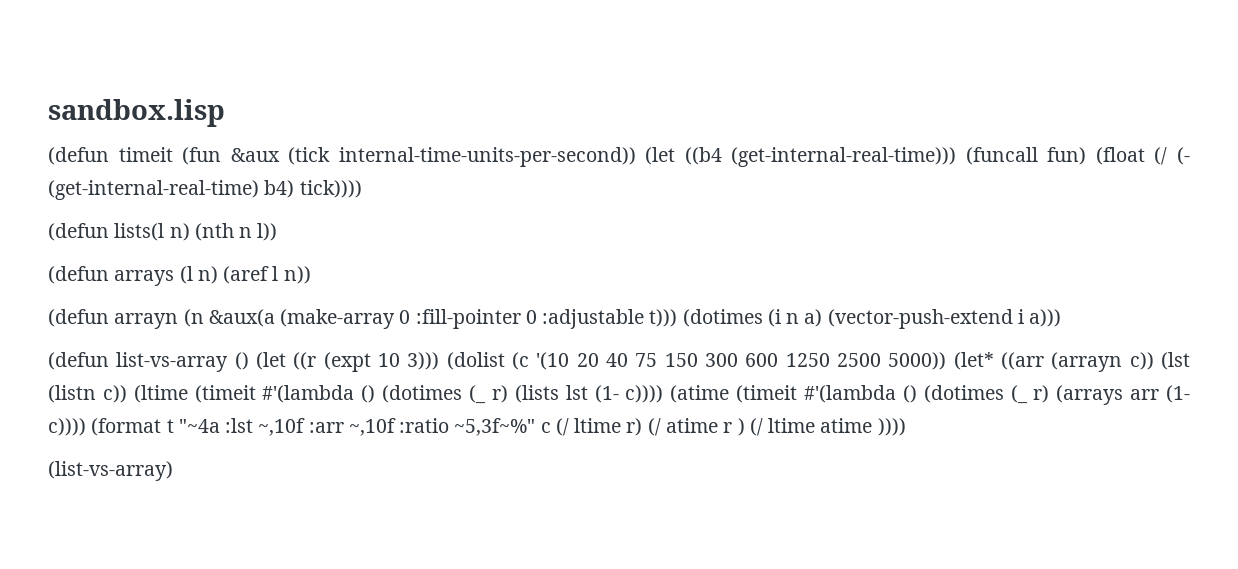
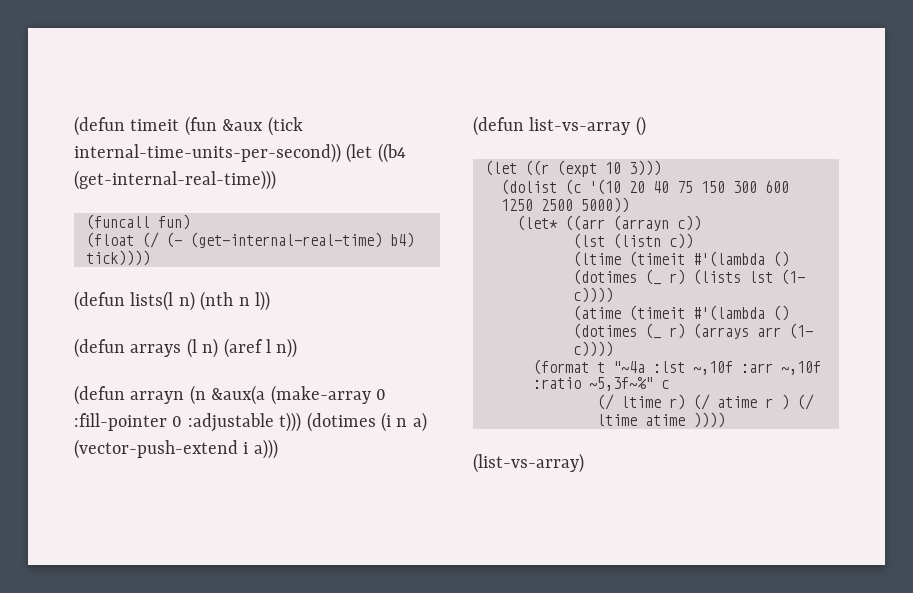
- sandbox.lisp
- (defun timeit (fun &aux (tick internal-time-units-per-second)) (let ((b4 (get-internal-real-time))) (funcall fun) (float (/ (- (get-internal-real-time) b4) tick))))
+ (defun timeit (fun &aux (tick internal-time-units-per-second)) (let ((b4 (get-internal-real-time)))
+ (funcall fun)
+ (float (/ (- (get-internal-real-time) b4) tick))))
- (defun list-vs-array () (let ((r (expt 10 3))) (dolist (c '(10 20 40 75 150 300 600 1250 2500 5000)) (let* ((arr (arrayn c)) (lst (listn c)) (ltime (timeit #'(lambda () (dotimes (_ r) (lists lst (1- c)))) (atime (timeit #'(lambda () (dotimes (_ r) (arrays arr (1- c)))) (format t "~4a :lst ~,10f :arr ~,10f :ratio ~5,3f~%" c (/ ltime r) (/ atime r ) (/ ltime atime ))))
+ (defun list-vs-array ()
+ (let ((r (expt 10 3)))
+ (dolist (c '(10 20 40 75 150 300 600 1250 2500 5000))
+ (let* ((arr (arrayn c))
+ (lst (listn c))
+ (ltime (timeit #'(lambda () (dotimes (_ r) (lists lst (1- c))))
+ (atime (timeit #'(lambda () (dotimes (_ r) (arrays arr (1- c))))
+ (format t "~4a :lst ~,10f :arr ~,10f :ratio ~5,3f~%" c
+ (/ ltime r) (/ atime r ) (/ ltime atime ))))

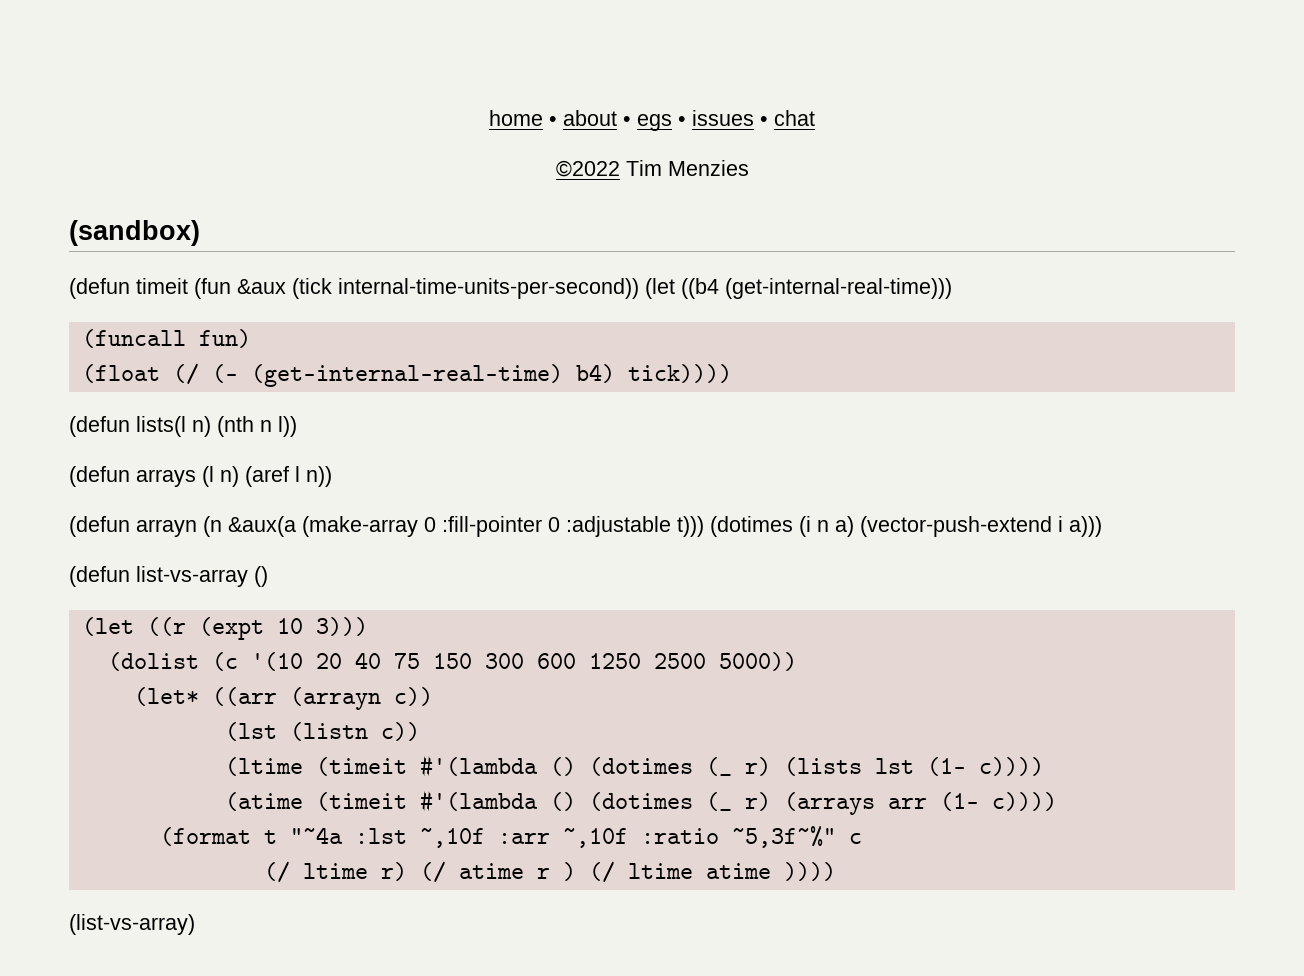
+ home • about • egs • issues • chat
+ ©2022 Tim Menzies
+ (sandbox)

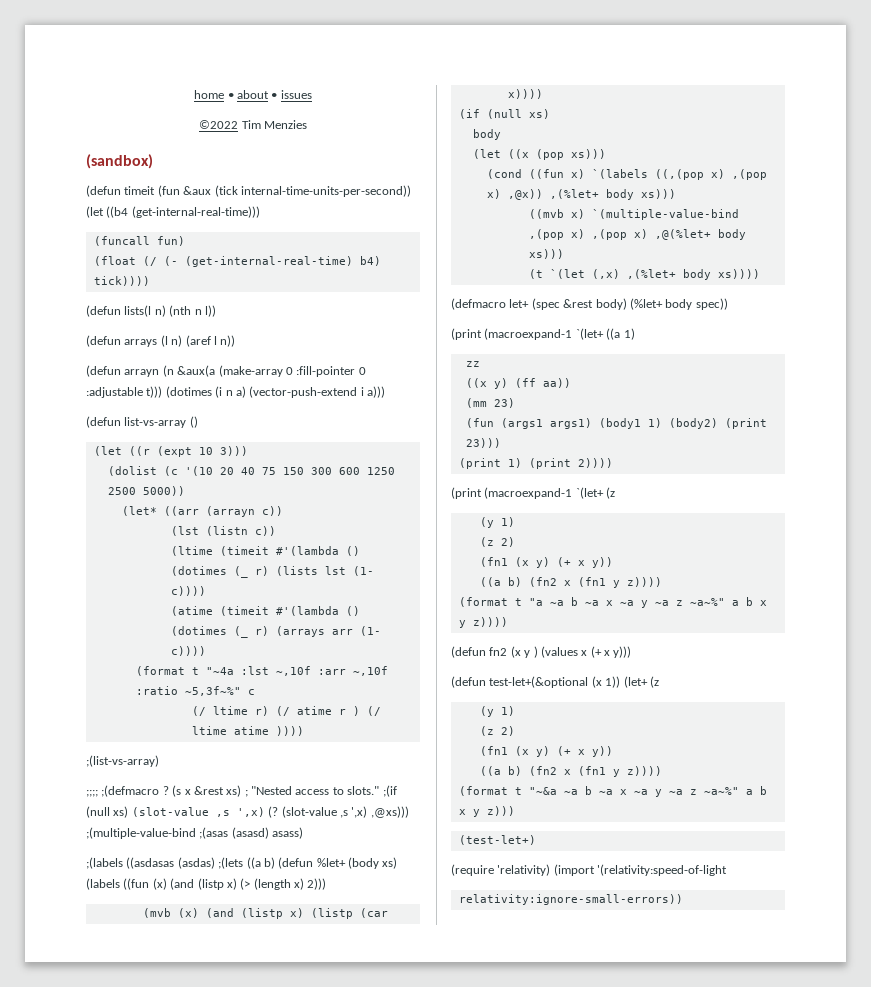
- home • about • egs • issues • chat
+ home • about • issues
- (list-vs-array)
+ ;(list-vs-array)
+ ;;;; ;(defmacro ? (s x &rest xs) ; "Nested access to slots." ;(if (null xs) (slot-value ,s ',x) (? (slot-value ,s ',x) ,@xs))) ;(multiple-value-bind ;(asas (asasd) asass)
+ ;(labels ((asdasas (asdas) ;(lets ((a b) (defun %let+ (body xs) (labels ((fun (x) (and (listp x) (> (length x) 2)))
+ (mvb (x) (and (listp x) (listp (car x))))
+ (if (null xs)
+ body
+ (let ((x (pop xs)))
+ (cond ((fun x) `(labels ((,(pop x) ,(pop x) ,@x)) ,(%let+ body xs)))
+ ((mvb x) `(multiple-value-bind ,(pop x) ,(pop x) ,@(%let+ body xs)))
+ (t `(let (,x) ,(%let+ body xs))))
+ (defmacro let+ (spec &rest body) (%let+ body spec))
+ (print (macroexpand-1 `(let+ ((a 1)
+ zz
+ ((x y) (ff aa))
+ (mm 23)
+ (fun (args1 args1) (body1 1) (body2) (print 23)))
+ (print 1) (print 2))))
+ (print (macroexpand-1 `(let+ (z
+ (y 1)
+ (z 2)
+ (fn1 (x y) (+ x y))
+ ((a b) (fn2 x (fn1 y z))))
+ (format t "a ~a b ~a x ~a y ~a z ~a~%" a b x y z))))
+ (defun fn2 (x y ) (values x (+ x y)))
+ (defun test-let+(&optional (x 1)) (let+ (z
+ (y 1)
+ (z 2)
+ (fn1 (x y) (+ x y))
+ ((a b) (fn2 x (fn1 y z))))
+ (format t "~&a ~a b ~a x ~a y ~a z ~a~%" a b x y z)))
+ (test-let+)
+ (require 'relativity) (import '(relativity:speed-of-light
+ relativity:ignore-small-errors))

